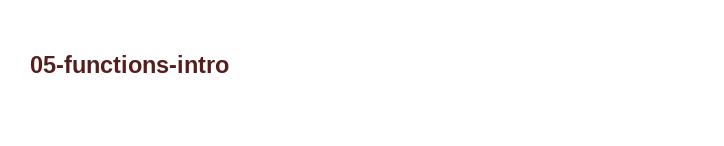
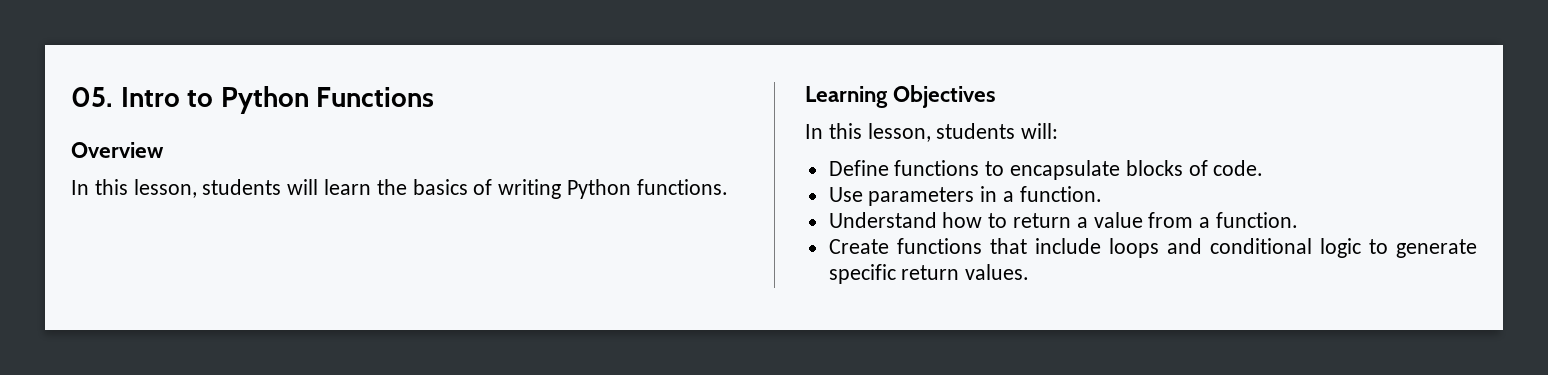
- 05-functions-intro
+ 05. Intro to Python Functions
+ Overview
+ In this lesson, students will learn the basics of writing Python functions.
+ Learning Objectives
+ In this lesson, students will:
+ Define functions to encapsulate blocks of code.
+ Use parameters in a function.
+ Understand how to return a value from a function.
+ Create functions that include loops and conditional logic to generate specific return values.

